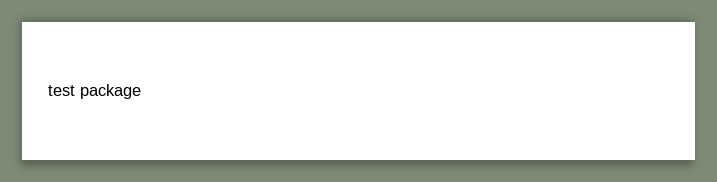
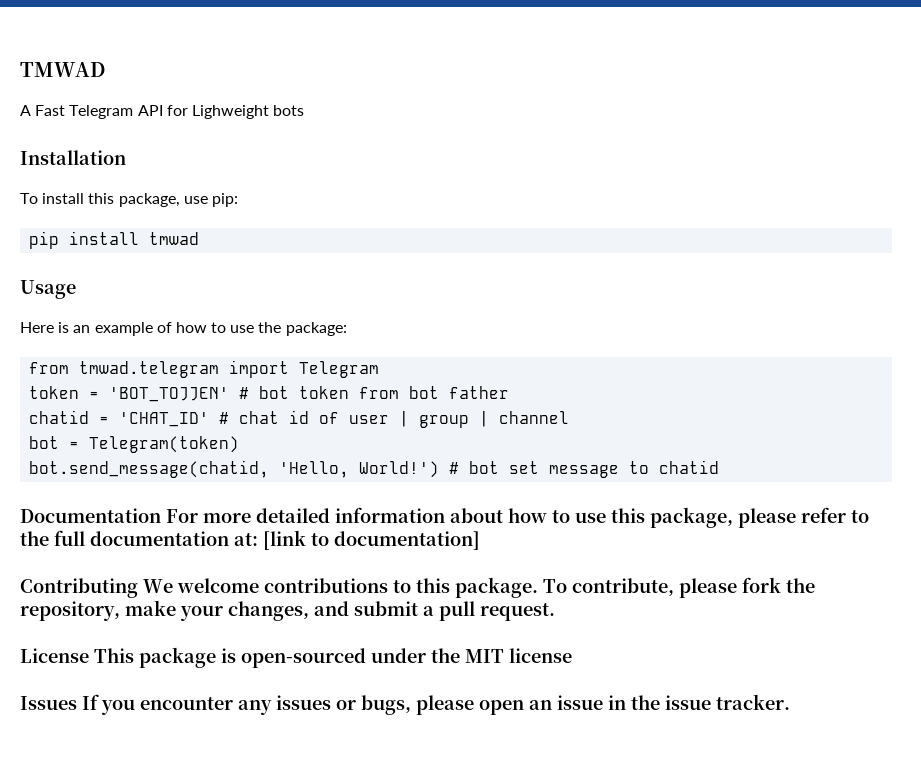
- test package
+ TMWAD
+ A Fast Telegram API for Lighweight bots
+ Installation
+ To install this package, use pip:
+ pip install tmwad
+ Usage
+ Here is an example of how to use the package:
+ from tmwad.telegram import Telegram
+ token = 'BOT_TOJJEN' # bot token from bot father
+ chatid = 'CHAT_ID' # chat id of user | group | channel
+ bot = Telegram(token)
+ bot.send_message(chatid, 'Hello, World!') # bot set message to chatid
+ Documentation For more detailed information about how to use this package, please refer to the full documentation at: [link to documentation]
+ Contributing We welcome contributions to this package. To contribute, please fork the repository, make your changes, and submit a pull request.
+ License This package is open-sourced under the MIT license
+ Issues If you encounter any issues or bugs, please open an issue in the issue tracker.

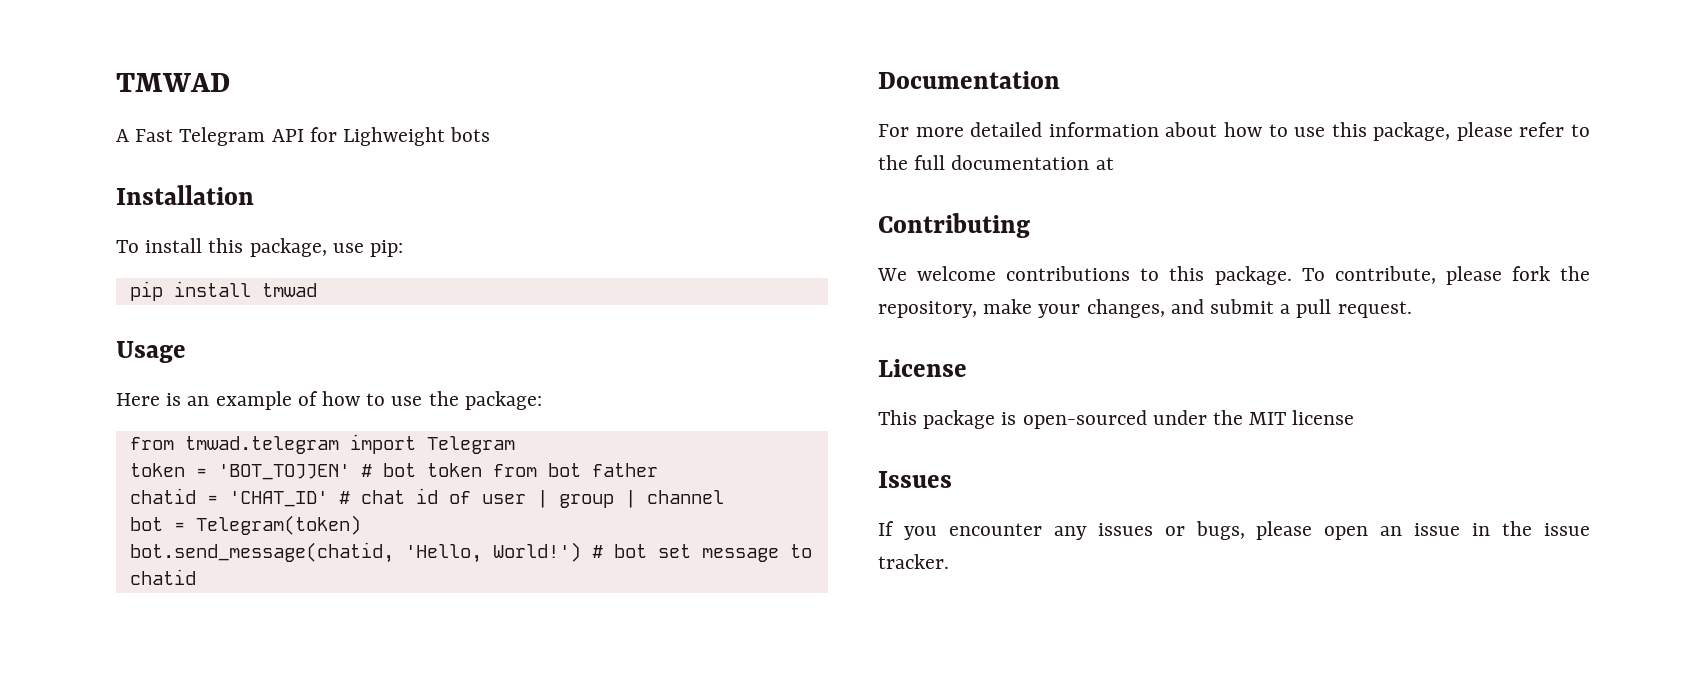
- Documentation For more detailed information about how to use this package, please refer to the full documentation at: [link to documentation]
+ Documentation
+ For more detailed information about how to use this package, please refer to the full documentation at
- Contributing We welcome contributions to this package.
+ Contributing
+ We welcome contributions to this package.
- License This package is open-sourced under the MIT license
+ License
+ This package is open-sourced under the MIT license
- Issues If you encounter any issues or bugs, please open an issue in the issue tracker.
+ Issues
+ If you encounter any issues or bugs, please open an issue in the issue tracker.

